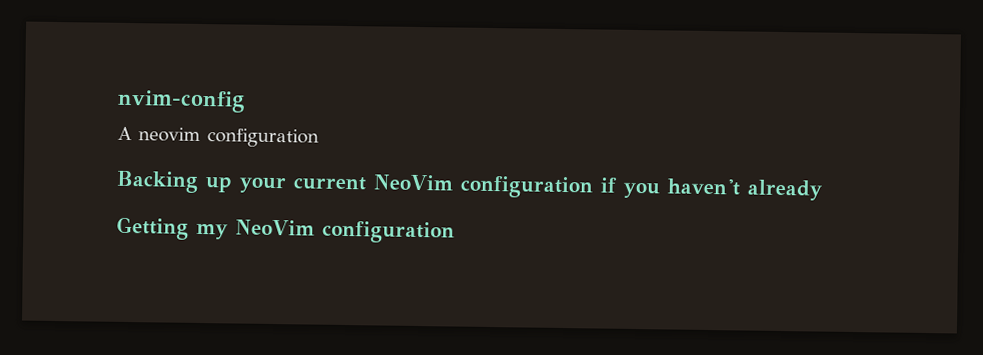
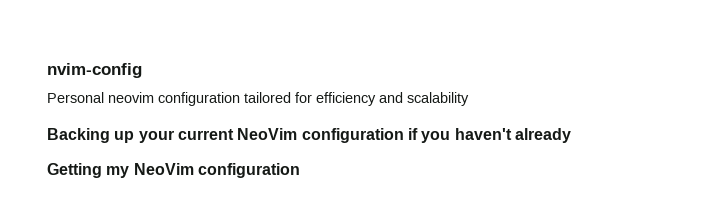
- A neovim configuration
+ Personal neovim configuration tailored for efficiency and scalability

